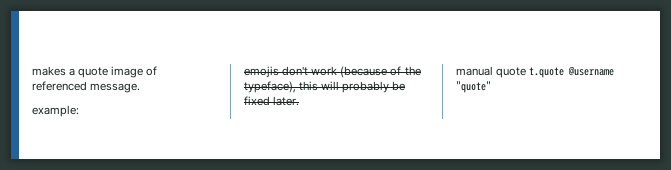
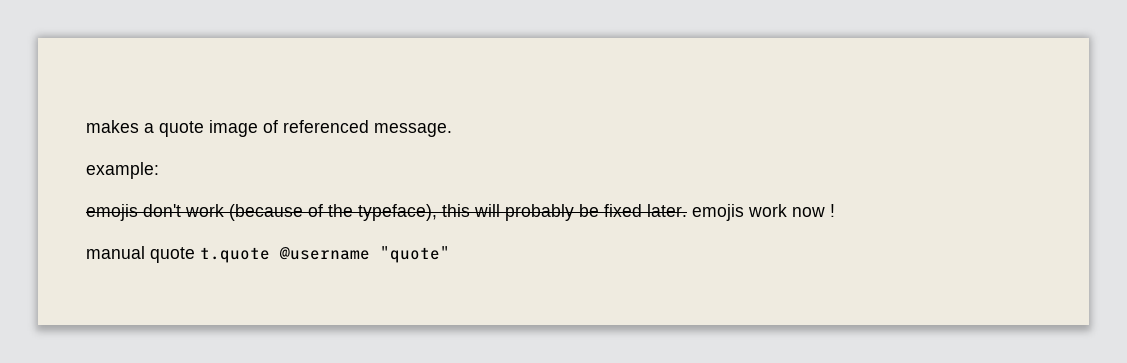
- emojis don't work (because of the typeface), this will probably be fixed later.
+ emojis don't work (because of the typeface), this will probably be fixed later. emojis work now !

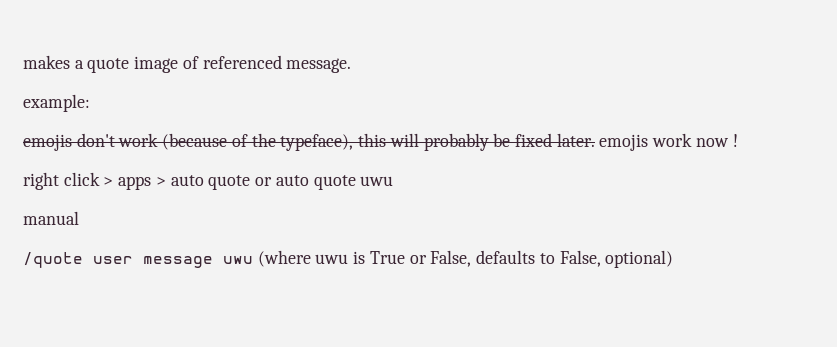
- manual quote t.quote @username "quote"
+ right click > apps > auto quote or auto quote uwu
+ manual
+ /quote user message uwu (where uwu is True or False, defaults to False, optional)

